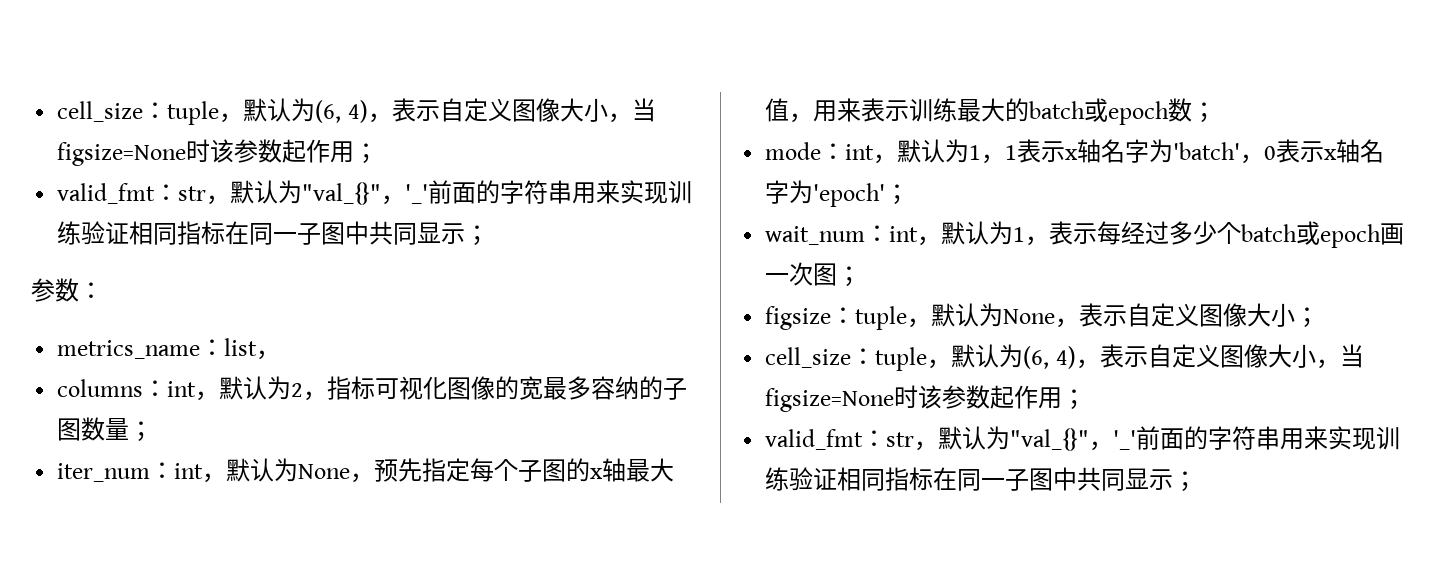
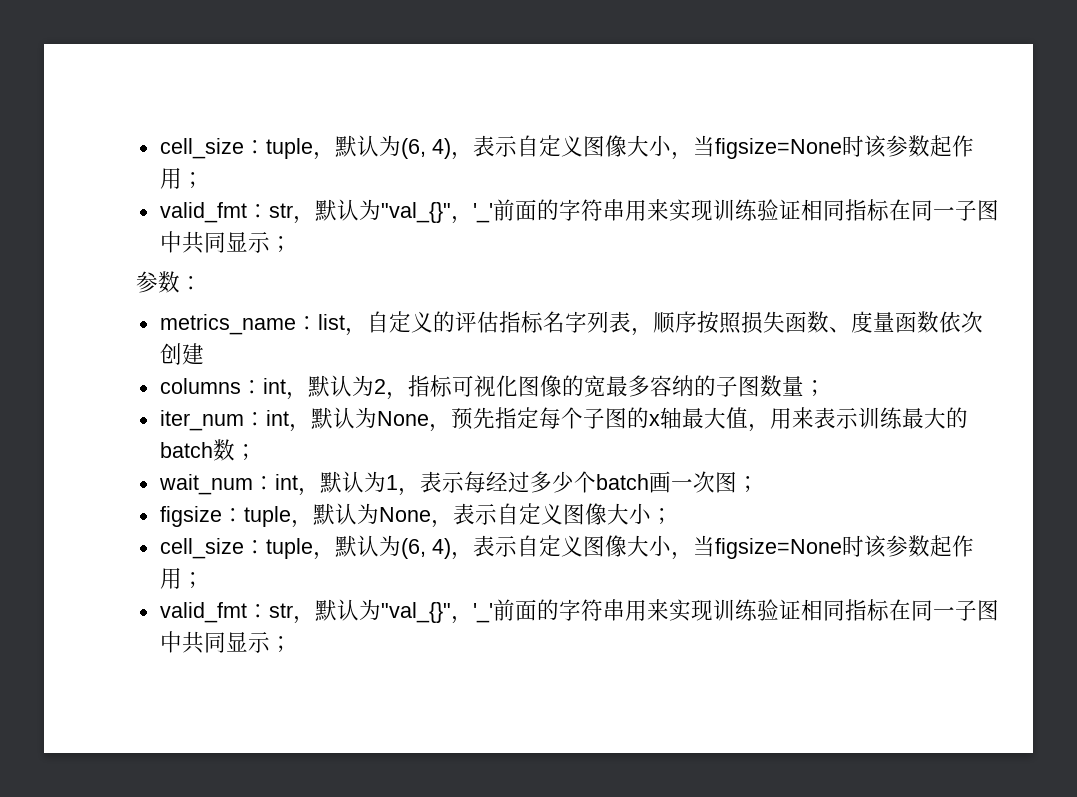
- metrics_name：list，
+ metrics_name：list，自定义的评估指标名字列表，顺序按照损失函数、度量函数依次创建
- iter_num：int，默认为None，预先指定每个子图的x轴最大值，用来表示训练最大的batch或epoch数；
+ iter_num：int，默认为None，预先指定每个子图的x轴最大值，用来表示训练最大的batch数；
- mode：int，默认为1，1表示x轴名字为'batch'，0表示x轴名字为'epoch'；
- wait_num：int，默认为1，表示每经过多少个batch或epoch画一次图；
+ wait_num：int，默认为1，表示每经过多少个batch画一次图；

